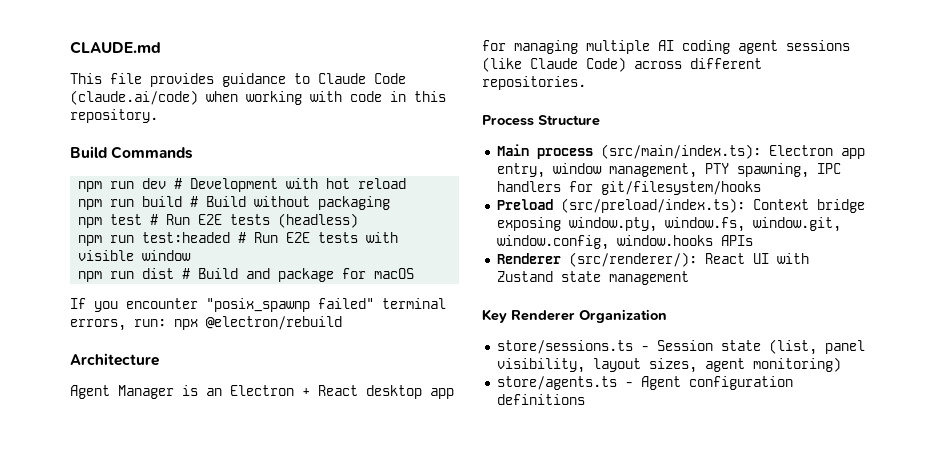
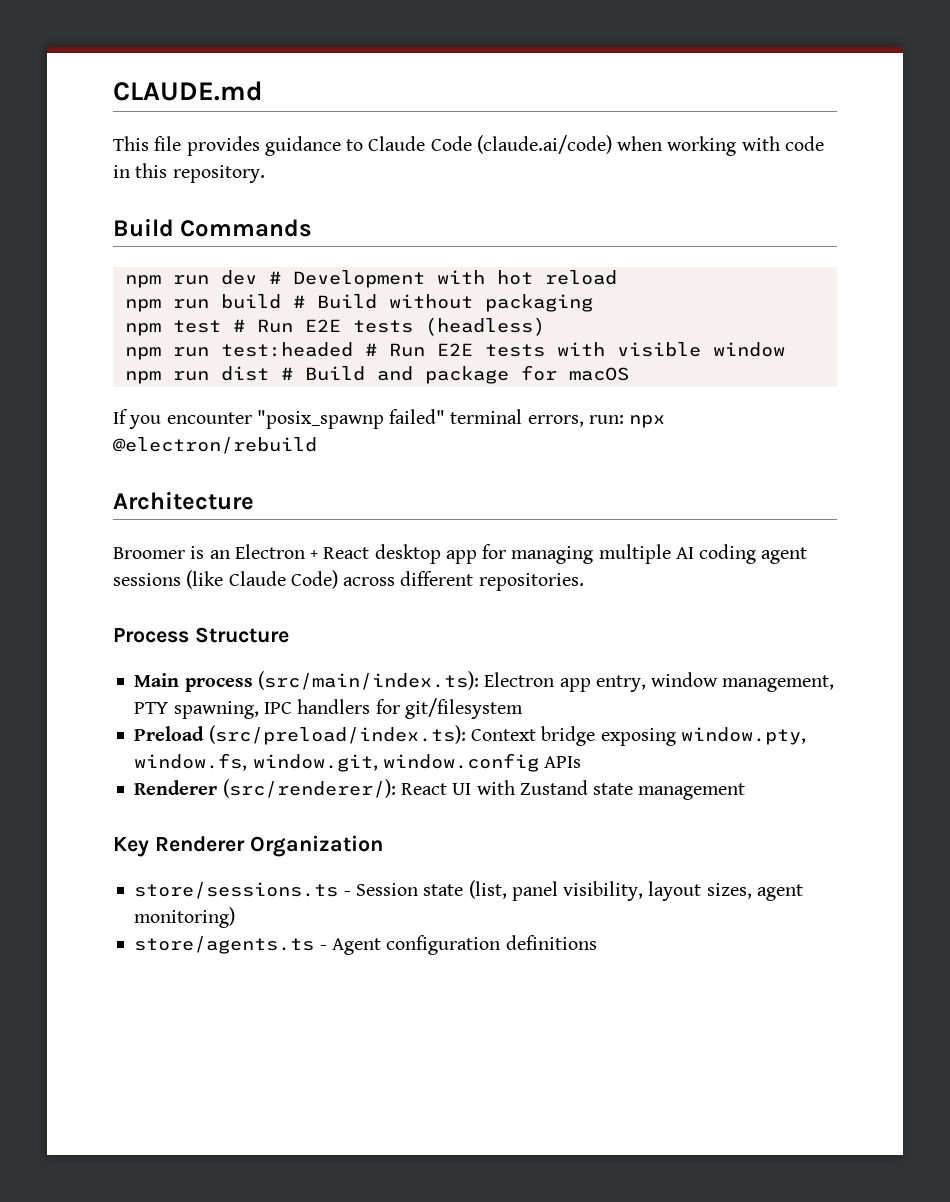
- Agent Manager is an Electron + React desktop app for managing multiple AI coding agent sessions (like Claude Code) across different repositories.
+ Broomer is an Electron + React desktop app for managing multiple AI coding agent sessions (like Claude Code) across different repositories.
- Main process (src/main/index.ts): Electron app entry, window management, PTY spawning, IPC handlers for git/filesystem/hooks
+ Main process (src/main/index.ts): Electron app entry, window management, PTY spawning, IPC handlers for git/filesystem
- Preload (src/preload/index.ts): Context bridge exposing window.pty, window.fs, window.git, window.config, window.hooks APIs
+ Preload (src/preload/index.ts): Context bridge exposing window.pty, window.fs, window.git, window.config APIs

